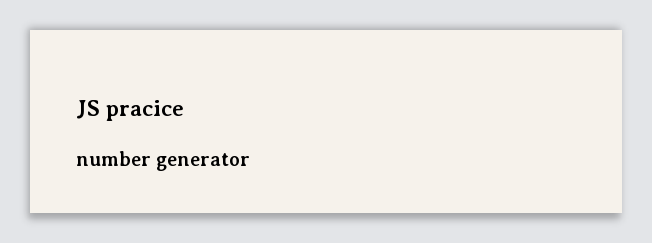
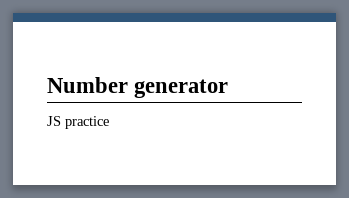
- JS pracice
- number generator
+ Number generator
+ JS practice

